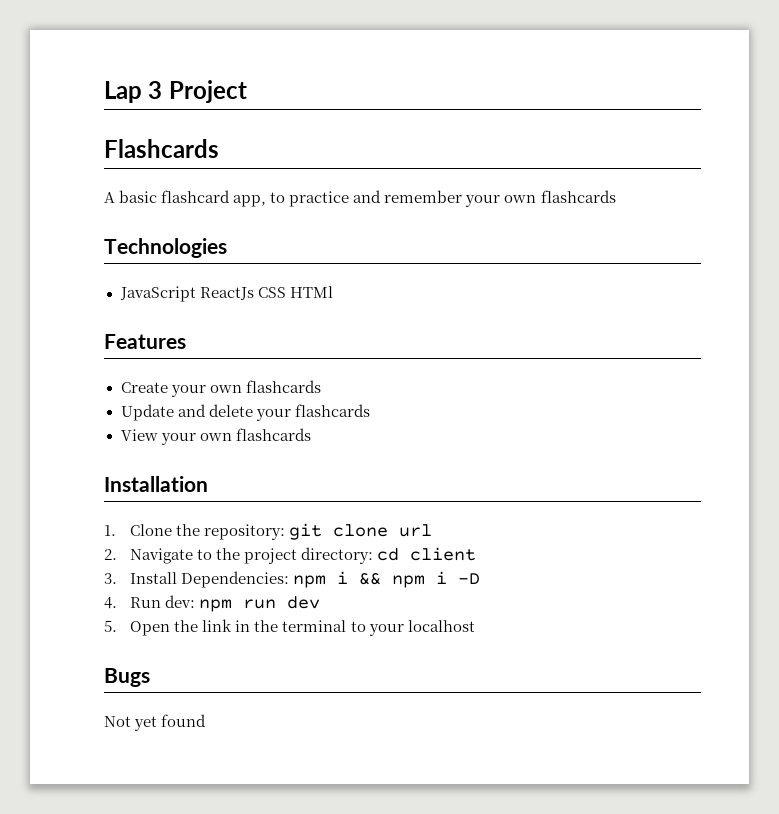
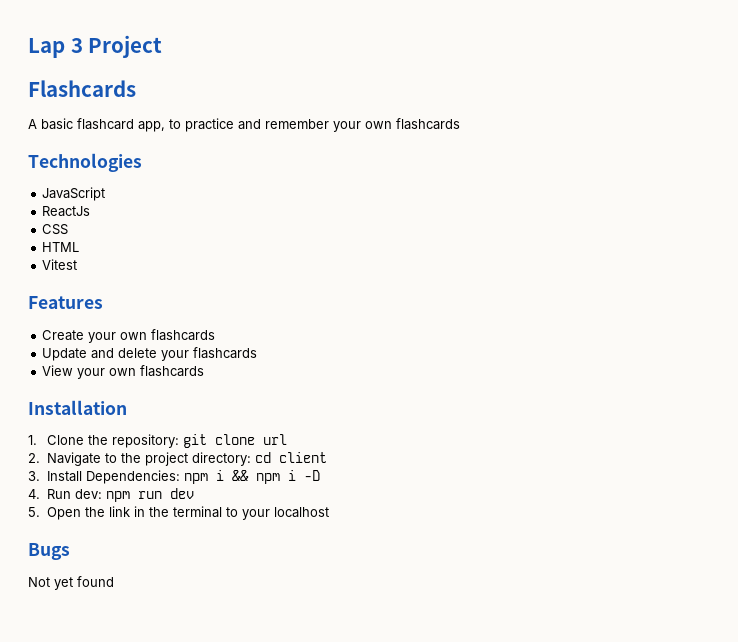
- JavaScript ReactJs CSS HTMl
+ JavaScript
+ ReactJs
+ CSS
+ HTML
+ Vitest

